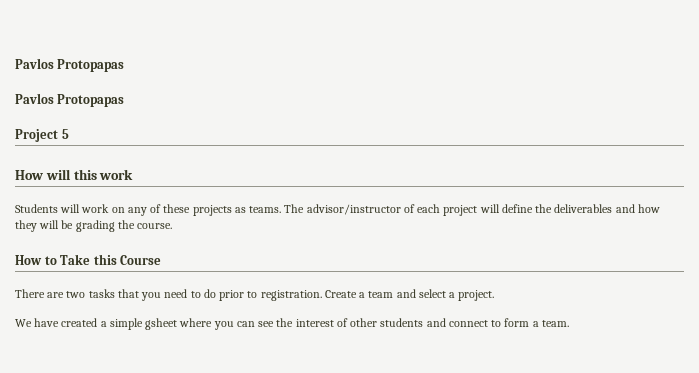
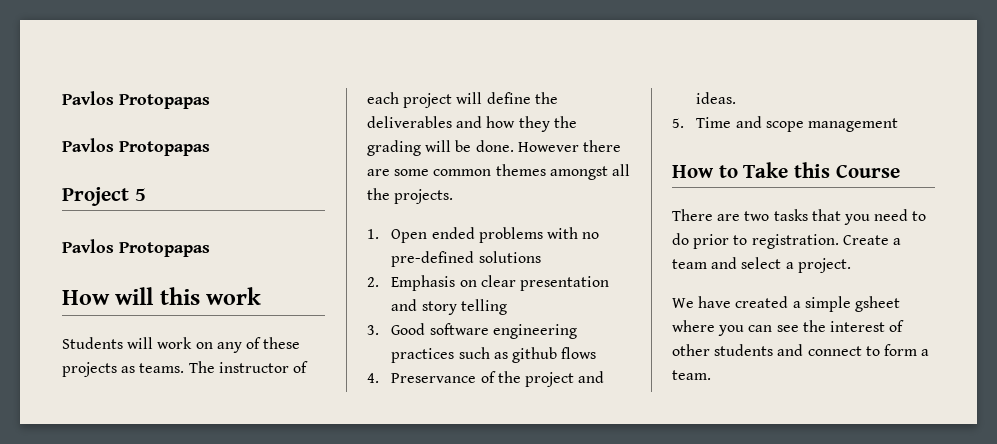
  Project 5
+ Pavlos Protopapas
- The advisor/instructor of each project will define the deliverables and how they will be grading the course.
+ The instructor of each project will define the deliverables and how they the grading will be done. However there are some common themes amongst all the projects.
+ 1. Open ended problems with no pre-defined solutions
+ 2. Emphasis on clear presentation and story telling
+ 3. Good software engineering practices such as github flows
+ 4. Preservance of the project and ideas.
+ 5. Time and scope management

